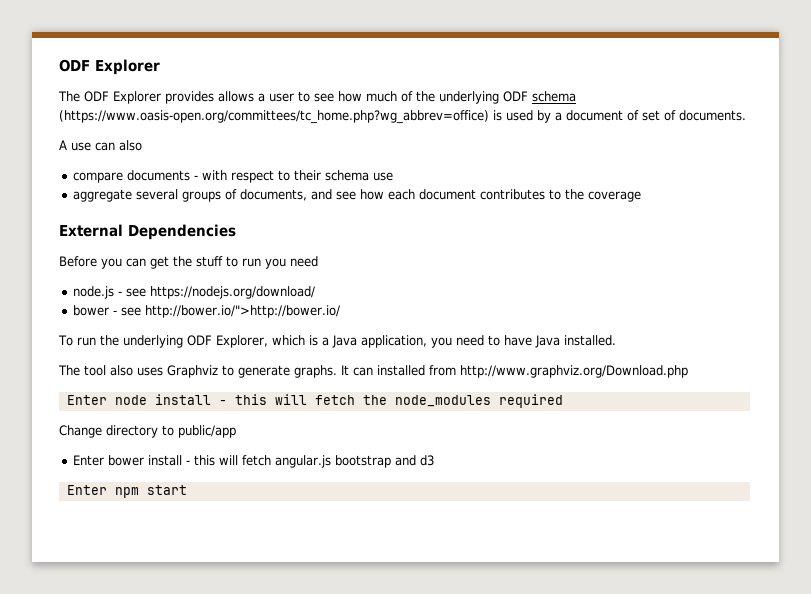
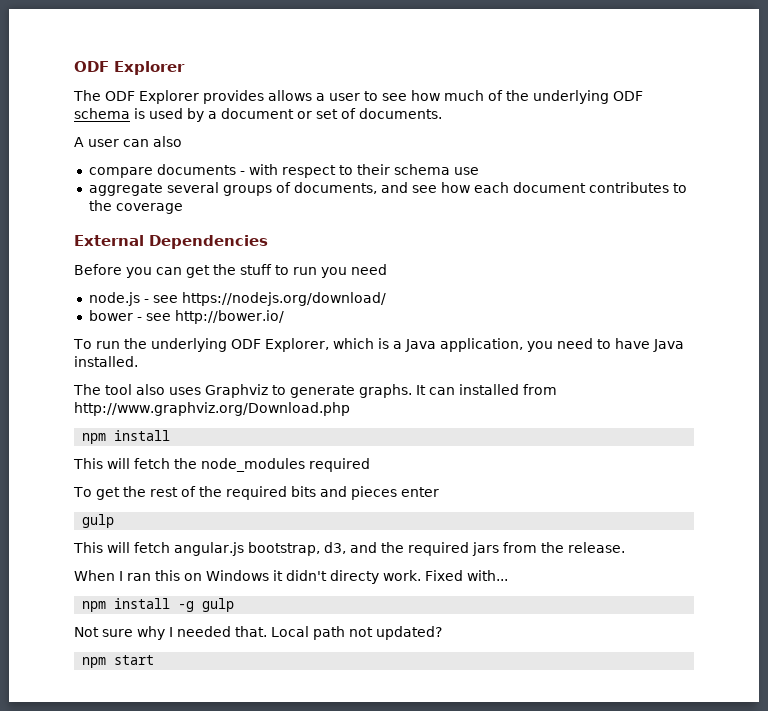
- The ODF Explorer provides allows a user to see how much of the underlying ODF schema (https://www.oasis-open.org/committees/tc_home.php?wg_abbrev=office) is used by a document of set of documents.
+ The ODF Explorer provides allows a user to see how much of the underlying ODF schema is used by a document or set of documents.
- A use can also
+ A user can also
- bower - see http://bower.io/">http://bower.io/
+ bower - see http://bower.io/
  It can installed from http://www.graphviz.org/Download.php
- Enter node install - this will fetch the node_modules required
+ npm install
+ This will fetch the node_modules required
- Change directory to public/app
- Enter bower install - this will fetch angular.js bootstrap and d3
- Enter npm start
+ To get the rest of the required bits and pieces enter
+ gulp
+ This will fetch angular.js bootstrap, d3, and the required jars from the release.
+ When I ran this on Windows it didn't directy work. Fixed with...
+ npm install -g gulp
+ Not sure why I needed that. Local path not updated?
+ npm start

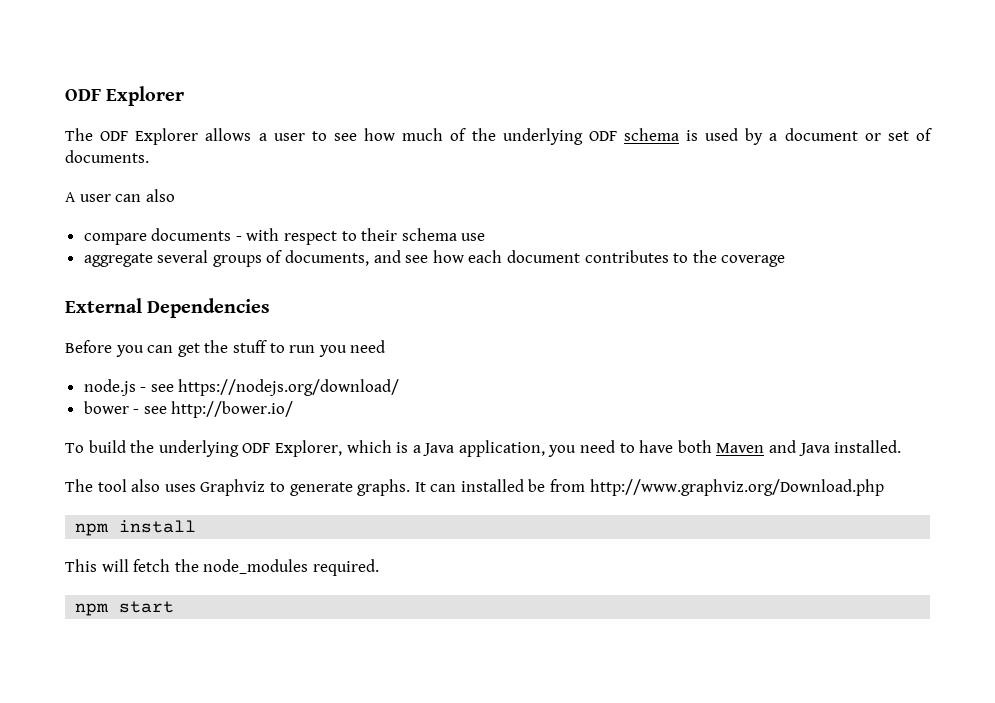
- The ODF Explorer provides allows a user to see how much of the underlying ODF schema is used by a document or set of documents.
+ The ODF Explorer allows a user to see how much of the underlying ODF schema is used by a document or set of documents.
- To run the underlying ODF Explorer, which is a Java application, you need to have Java installed.
+ To build the underlying ODF Explorer, which is a Java application, you need to have both Maven and Java installed.
- It can installed from http://www.graphviz.org/Download.php
+ It can installed be from http://www.graphviz.org/Download.php
- This will fetch the node_modules required
- To get the rest of the required bits and pieces enter
- gulp
- This will fetch angular.js bootstrap, d3, and the required jars from the release.
- When I ran this on Windows it didn't directy work. Fixed with...
- npm install -g gulp
- Not sure why I needed that. Local path not updated?
+ This will fetch the node_modules required.

